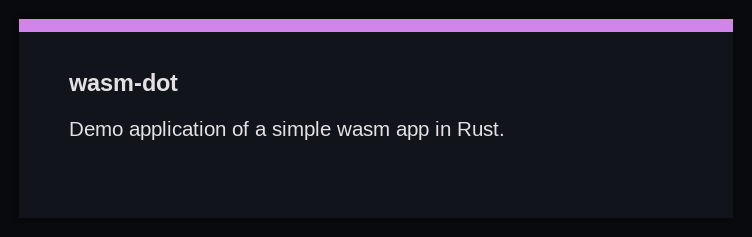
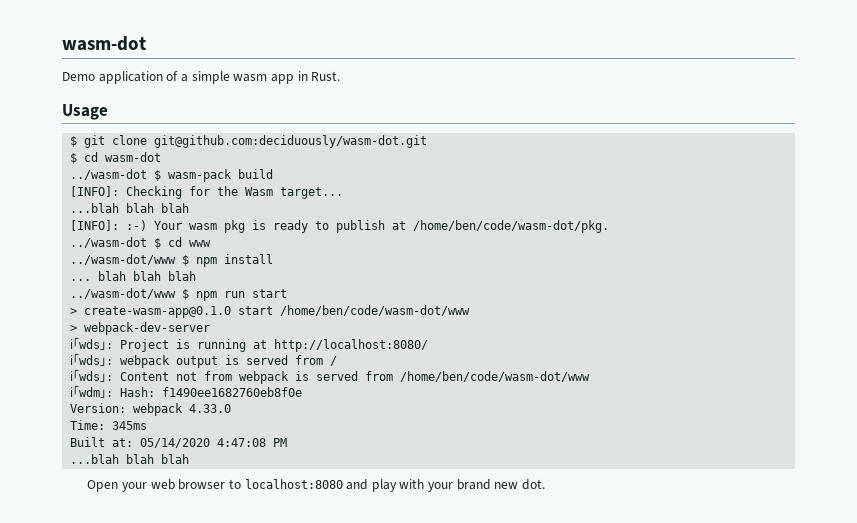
+ Usage
+ $ git clone git@github.com:deciduously/wasm-dot.git
+ $ cd wasm-dot
+ ../wasm-dot $ wasm-pack build
+ [INFO]: Checking for the Wasm target...
+ ...blah blah blah
+ [INFO]: :-) Your wasm pkg is ready to publish at /home/ben/code/wasm-dot/pkg.
+ ../wasm-dot $ cd www
+ ../wasm-dot/www $ npm install
+ ... blah blah blah
+ ../wasm-dot/www $ npm run start
+ > create-wasm-app@0.1.0 start /home/ben/code/wasm-dot/www
+ > webpack-dev-server
+ ℹ｢wds｣: Project is running at http://localhost:8080/
+ ℹ｢wds｣: webpack output is served from /
+ ℹ｢wds｣: Content not from webpack is served from /home/ben/code/wasm-dot/www
+ ℹ｢wdm｣: Hash: f1490ee1682760eb8f0e
+ Version: webpack 4.33.0
+ Time: 345ms
+ Built at: 05/14/2020 4:47:08 PM
+ ...blah blah blah
+ Open your web browser to localhost:8080 and play with your brand new dot.

